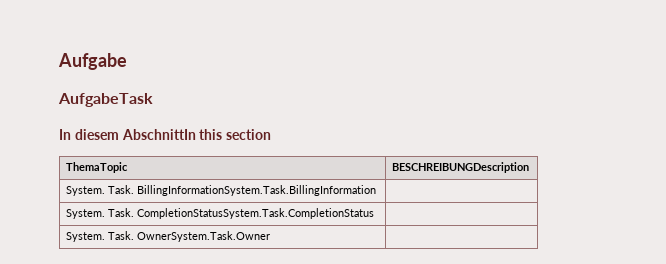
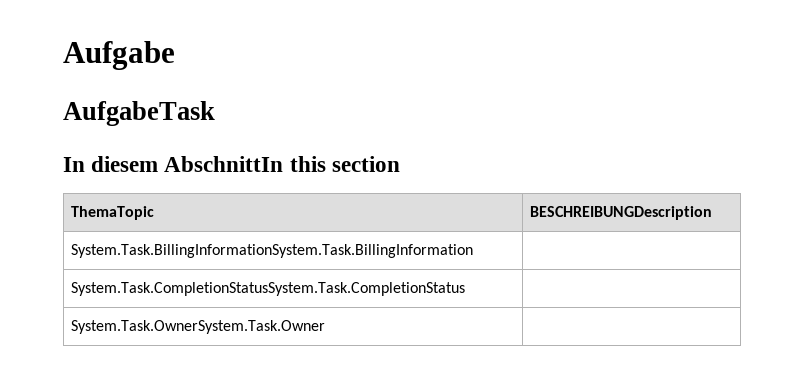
- System. Task. BillingInformationSystem.Task.BillingInformation |
- System. Task. CompletionStatusSystem.Task.CompletionStatus |
- System. Task. OwnerSystem.Task.Owner |
+ System.Task.BillingInformationSystem.Task.BillingInformation |
+ System.Task.CompletionStatusSystem.Task.CompletionStatus |
+ System.Task.OwnerSystem.Task.Owner |

